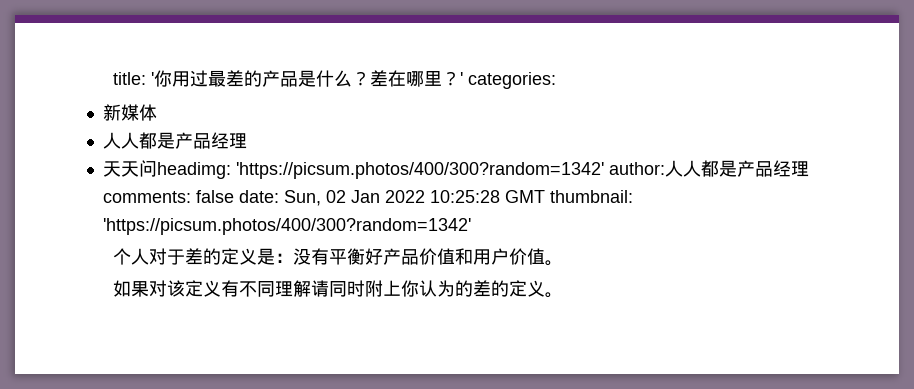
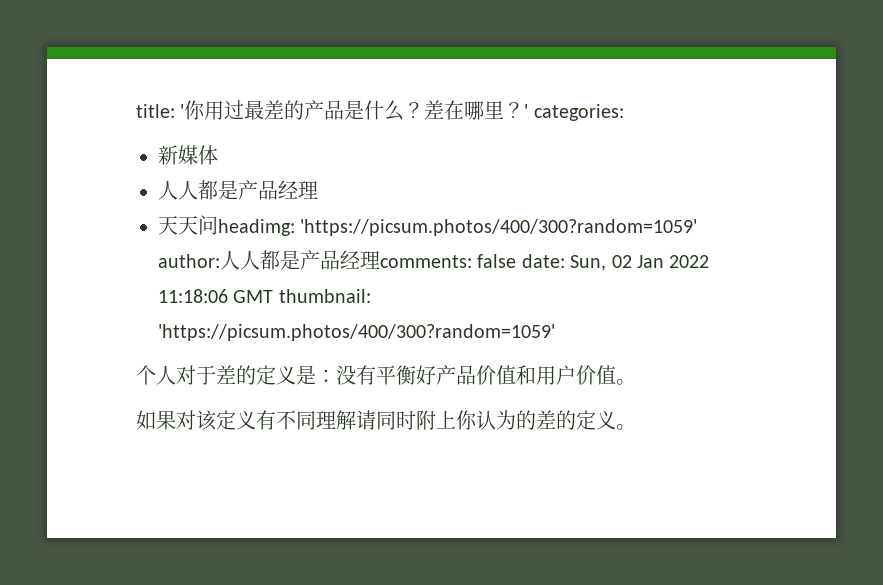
- 天天问headimg: 'https://picsum.photos/400/300?random=1342' author:人人都是产品经理comments: false date: Sun, 02 Jan 2022 10:25:28 GMT thumbnail: 'https://picsum.photos/400/300?random=1342'
+ 天天问headimg: 'https://picsum.photos/400/300?random=1059' author:人人都是产品经理comments: false date: Sun, 02 Jan 2022 11:18:06 GMT thumbnail: 'https://picsum.photos/400/300?random=1059'

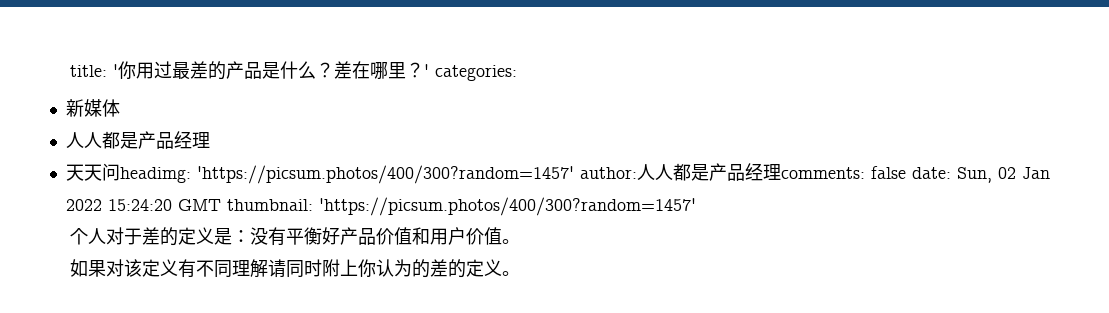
- 天天问headimg: 'https://picsum.photos/400/300?random=1059' author:人人都是产品经理comments: false date: Sun, 02 Jan 2022 11:18:06 GMT thumbnail: 'https://picsum.photos/400/300?random=1059'
+ 天天问headimg: 'https://picsum.photos/400/300?random=1457' author:人人都是产品经理comments: false date: Sun, 02 Jan 2022 15:24:20 GMT thumbnail: 'https://picsum.photos/400/300?random=1457'

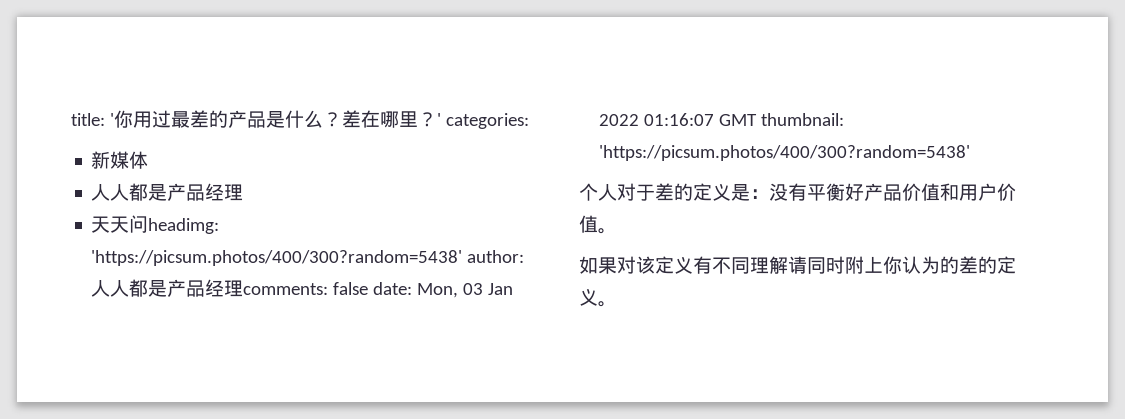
- 天天问headimg: 'https://picsum.photos/400/300?random=1457' author:人人都是产品经理comments: false date: Sun, 02 Jan 2022 15:24:20 GMT thumbnail: 'https://picsum.photos/400/300?random=1457'
+ 天天问headimg: 'https://picsum.photos/400/300?random=5438' author:人人都是产品经理comments: false date: Mon, 03 Jan 2022 01:16:07 GMT thumbnail: 'https://picsum.photos/400/300?random=5438'

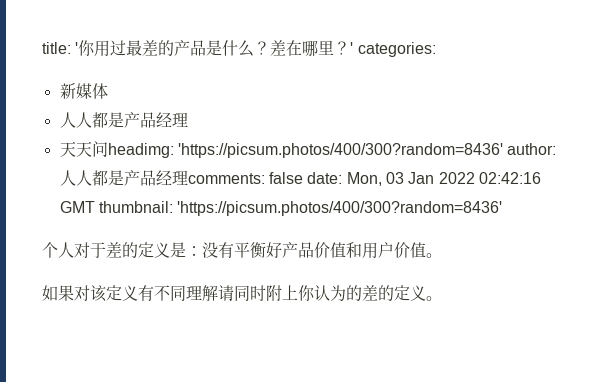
- 天天问headimg: 'https://picsum.photos/400/300?random=5438' author:人人都是产品经理comments: false date: Mon, 03 Jan 2022 01:16:07 GMT thumbnail: 'https://picsum.photos/400/300?random=5438'
+ 天天问headimg: 'https://picsum.photos/400/300?random=8436' author:人人都是产品经理comments: false date: Mon, 03 Jan 2022 02:42:16 GMT thumbnail: 'https://picsum.photos/400/300?random=8436'

